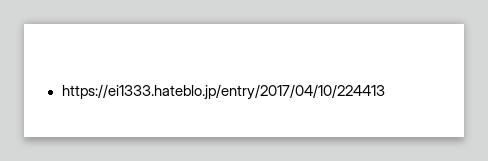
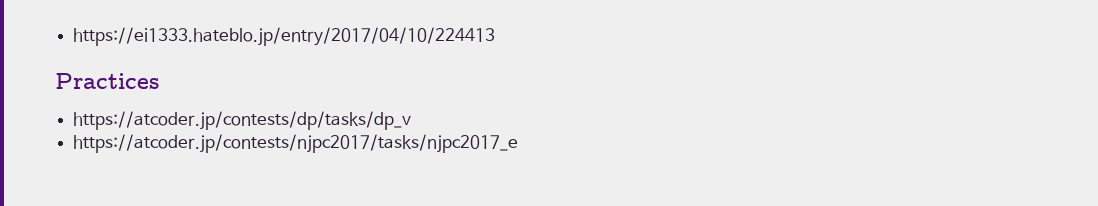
+ Practices
+ https://atcoder.jp/contests/dp/tasks/dp_v
+ https://atcoder.jp/contests/njpc2017/tasks/njpc2017_e

